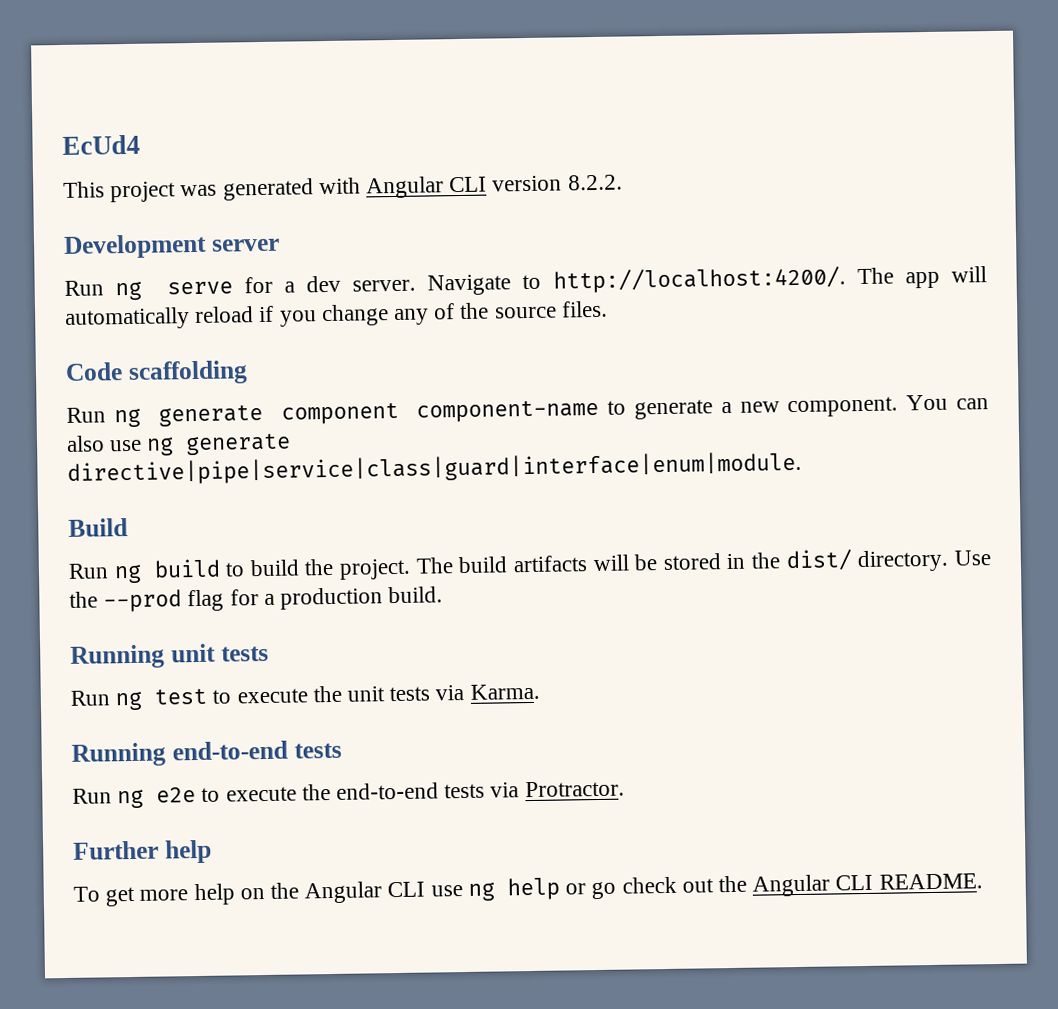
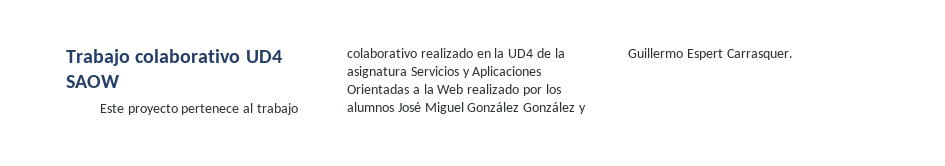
- EcUd4
- This project was generated with Angular CLI version 8.2.2.
- Development server
- Run ng serve for a dev server. Navigate to http://localhost:4200/. The app will automatically reload if you change any of the source files.
- Code scaffolding
- Run ng generate component component-name to generate a new component. You can also use ng generate directive|pipe|service|class|guard|interface|enum|module.
- Build
- Run ng build to build the project. The build artifacts will be stored in the dist/ directory. Use the --prod flag for a production build.
- Running unit tests
- Run ng test to execute the unit tests via Karma.
- Running end-to-end tests
- Run ng e2e to execute the end-to-end tests via Protractor.
- Further help
- To get more help on the Angular CLI use ng help or go check out the Angular CLI README.
+ Trabajo colaborativo UD4 SAOW
+ Este proyecto pertenece al trabajo colaborativo realizado en la UD4 de la asignatura Servicios y Aplicaciones Orientadas a la Web realizado por los alumnos José Miguel González González y Guillermo Espert Carrasquer.

